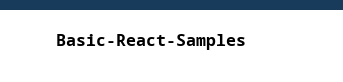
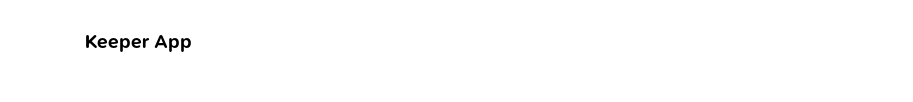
- Basic-React-Samples
+ Keeper App

